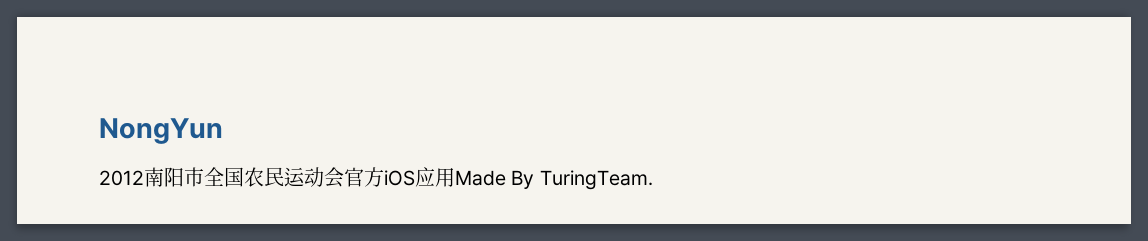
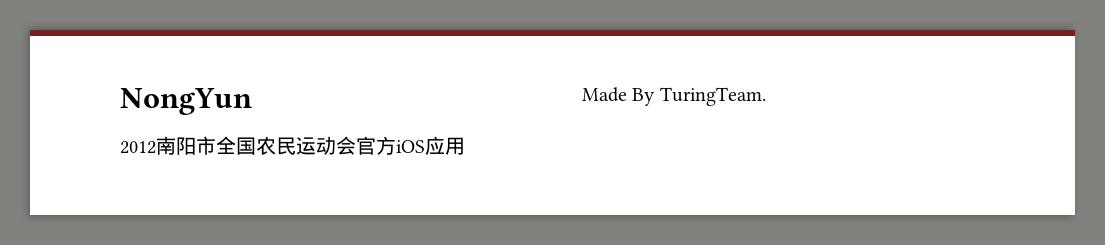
- 2012南阳市全国农民运动会官方iOS应用Made By TuringTeam.
+ 2012南阳市全国农民运动会官方iOS应用
+ Made By TuringTeam.

